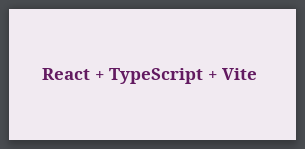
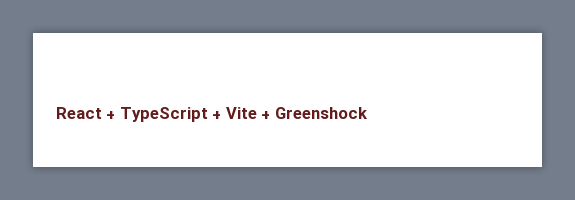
- React + TypeScript + Vite
+ React + TypeScript + Vite + Greenshock

